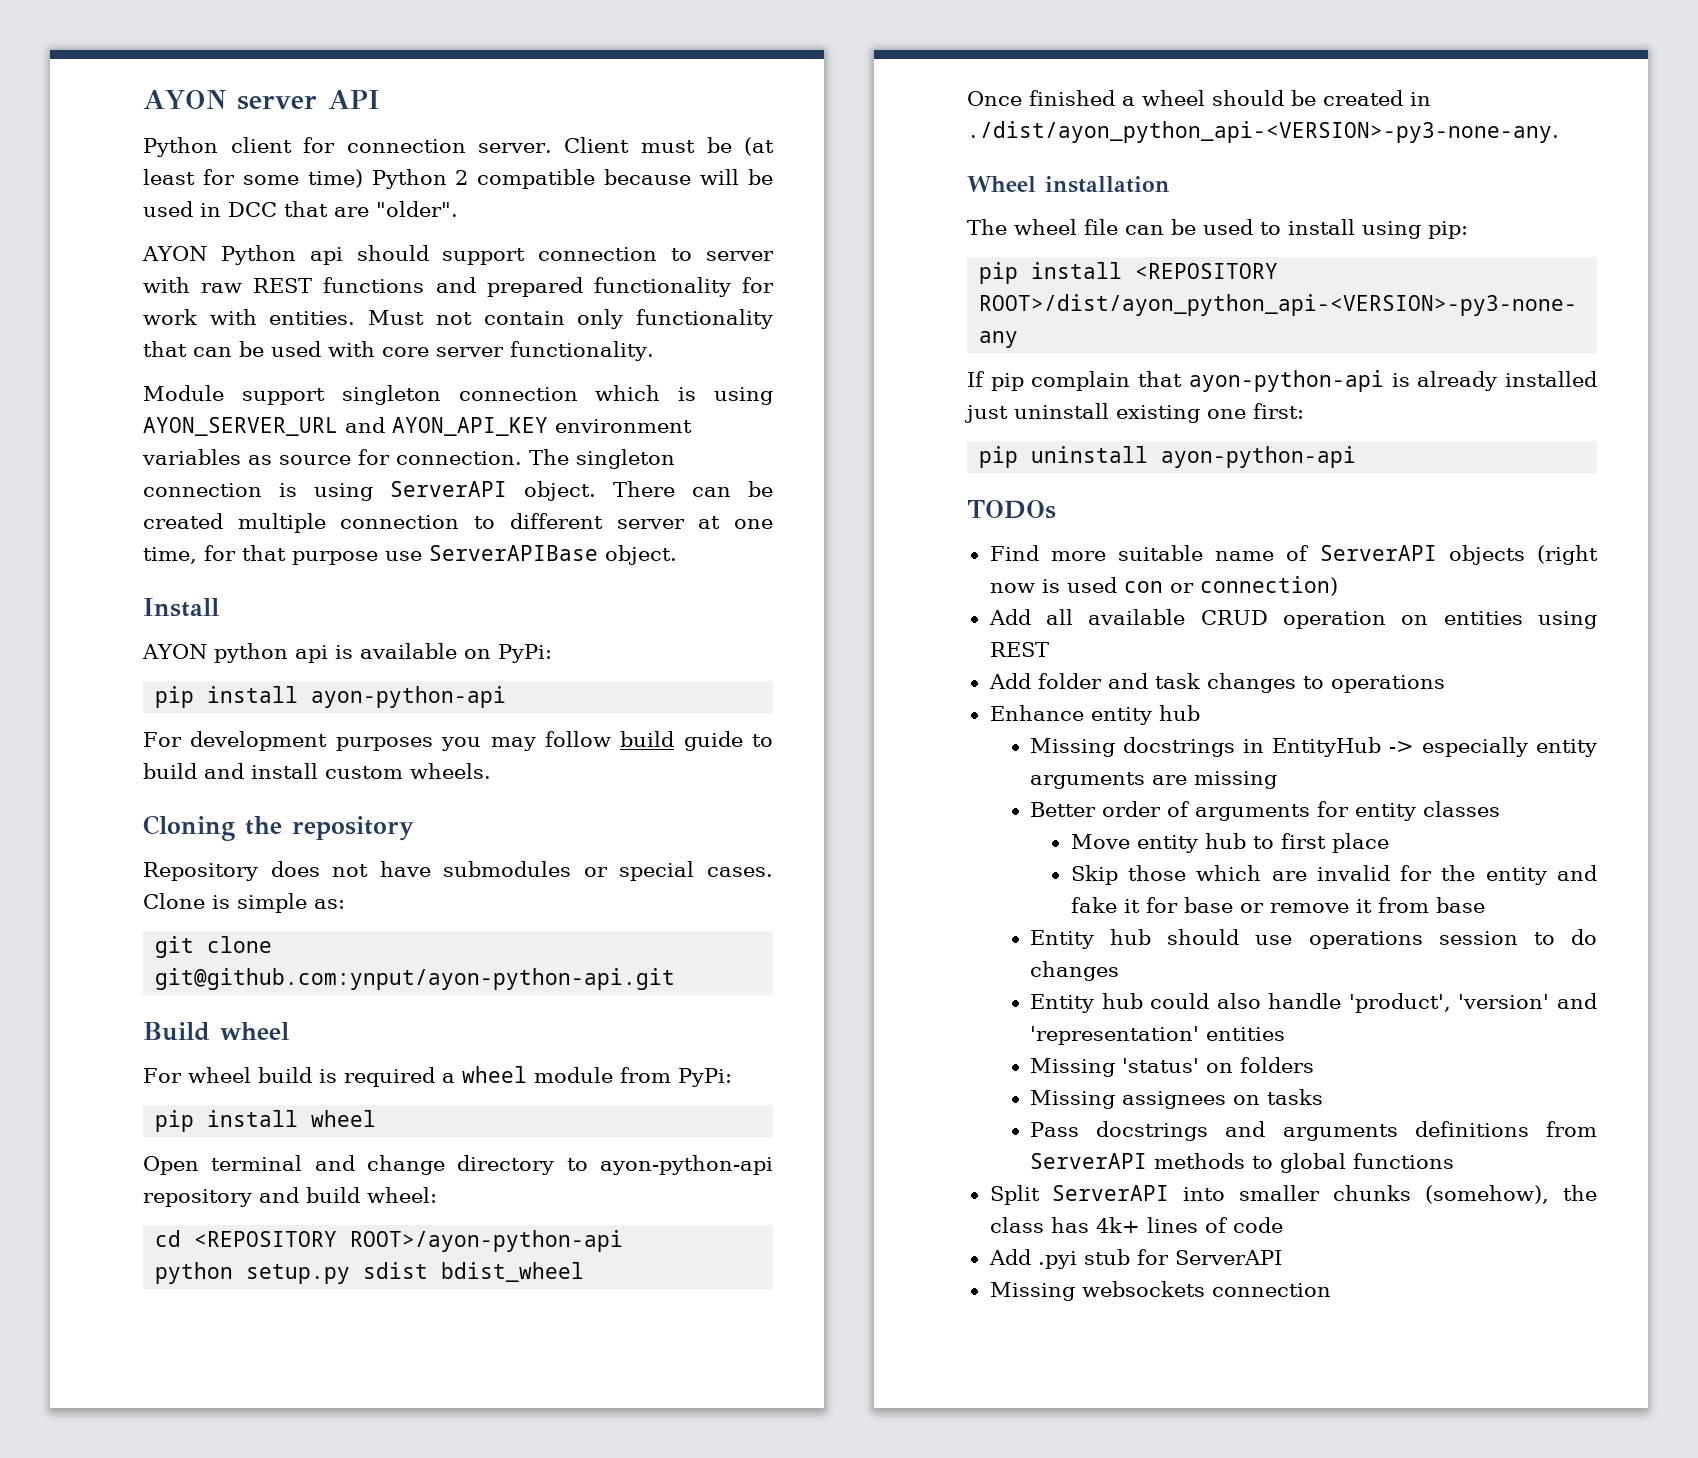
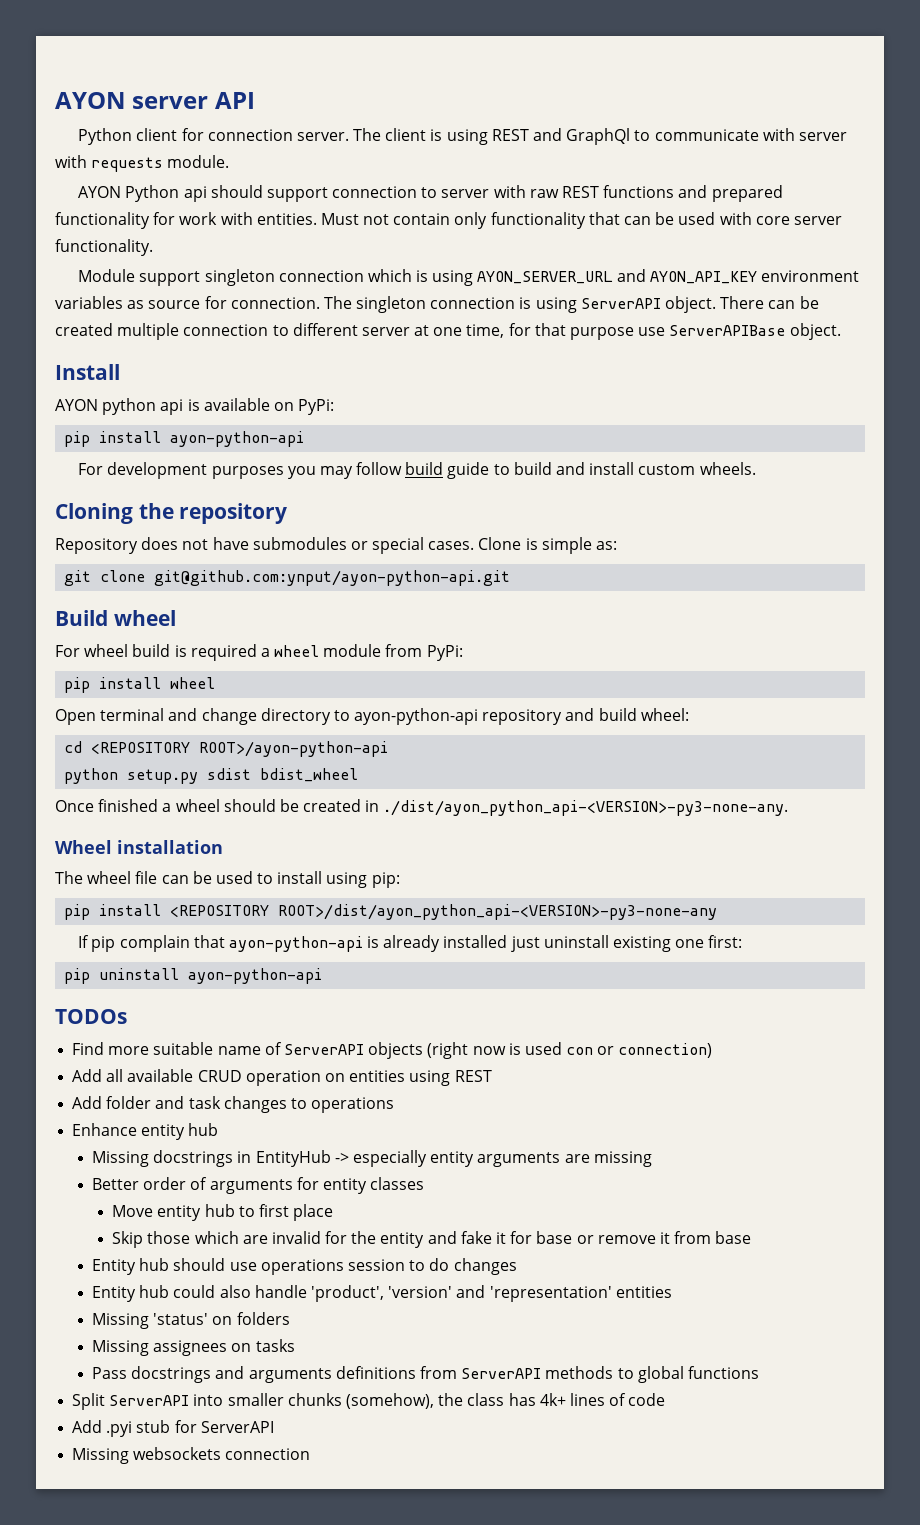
- Client must be (at least for some time) Python 2 compatible because will be used in DCC that are "older".
+ The client is using REST and GraphQl to communicate with server with requests module.

